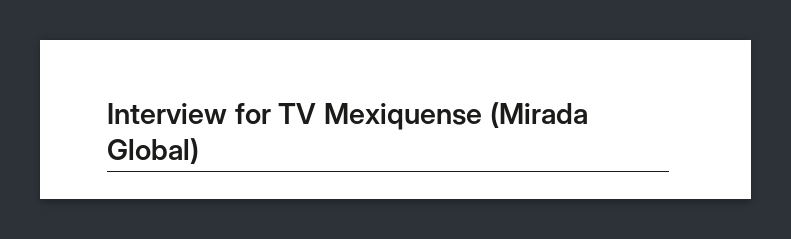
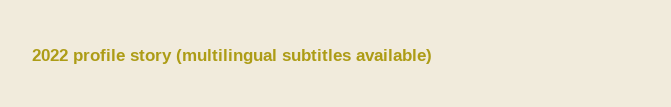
- Interview for TV Mexiquense (Mirada Global)
+ 2022 profile story (multilingual subtitles available)

